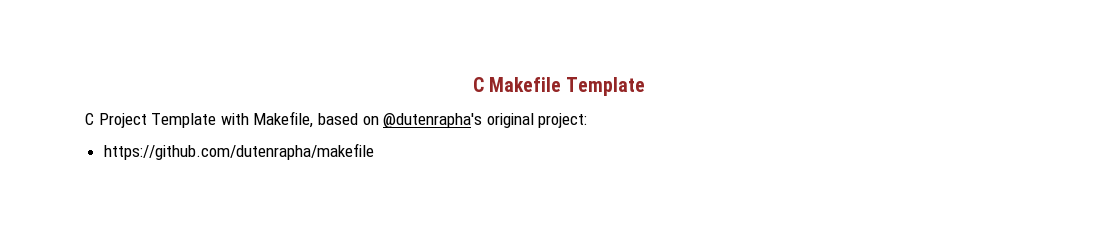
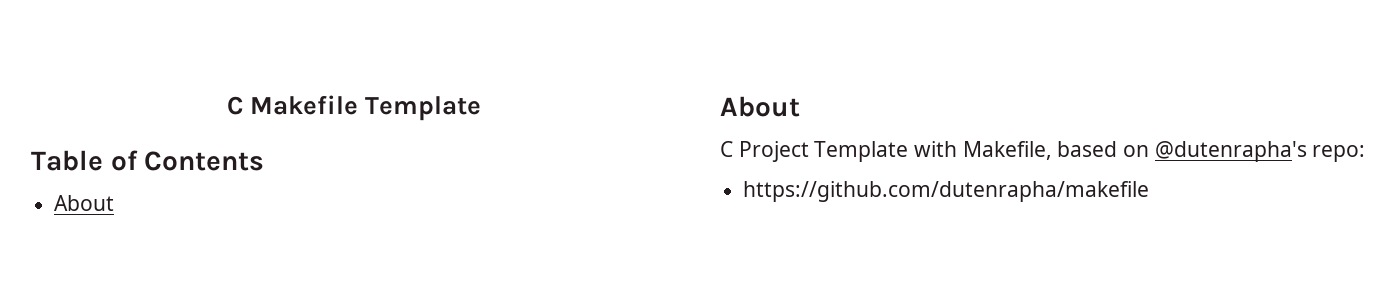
+ Table of Contents
+ About
+ About
- C Project Template with Makefile, based on @dutenrapha's original project:
+ C Project Template with Makefile, based on @dutenrapha's repo:

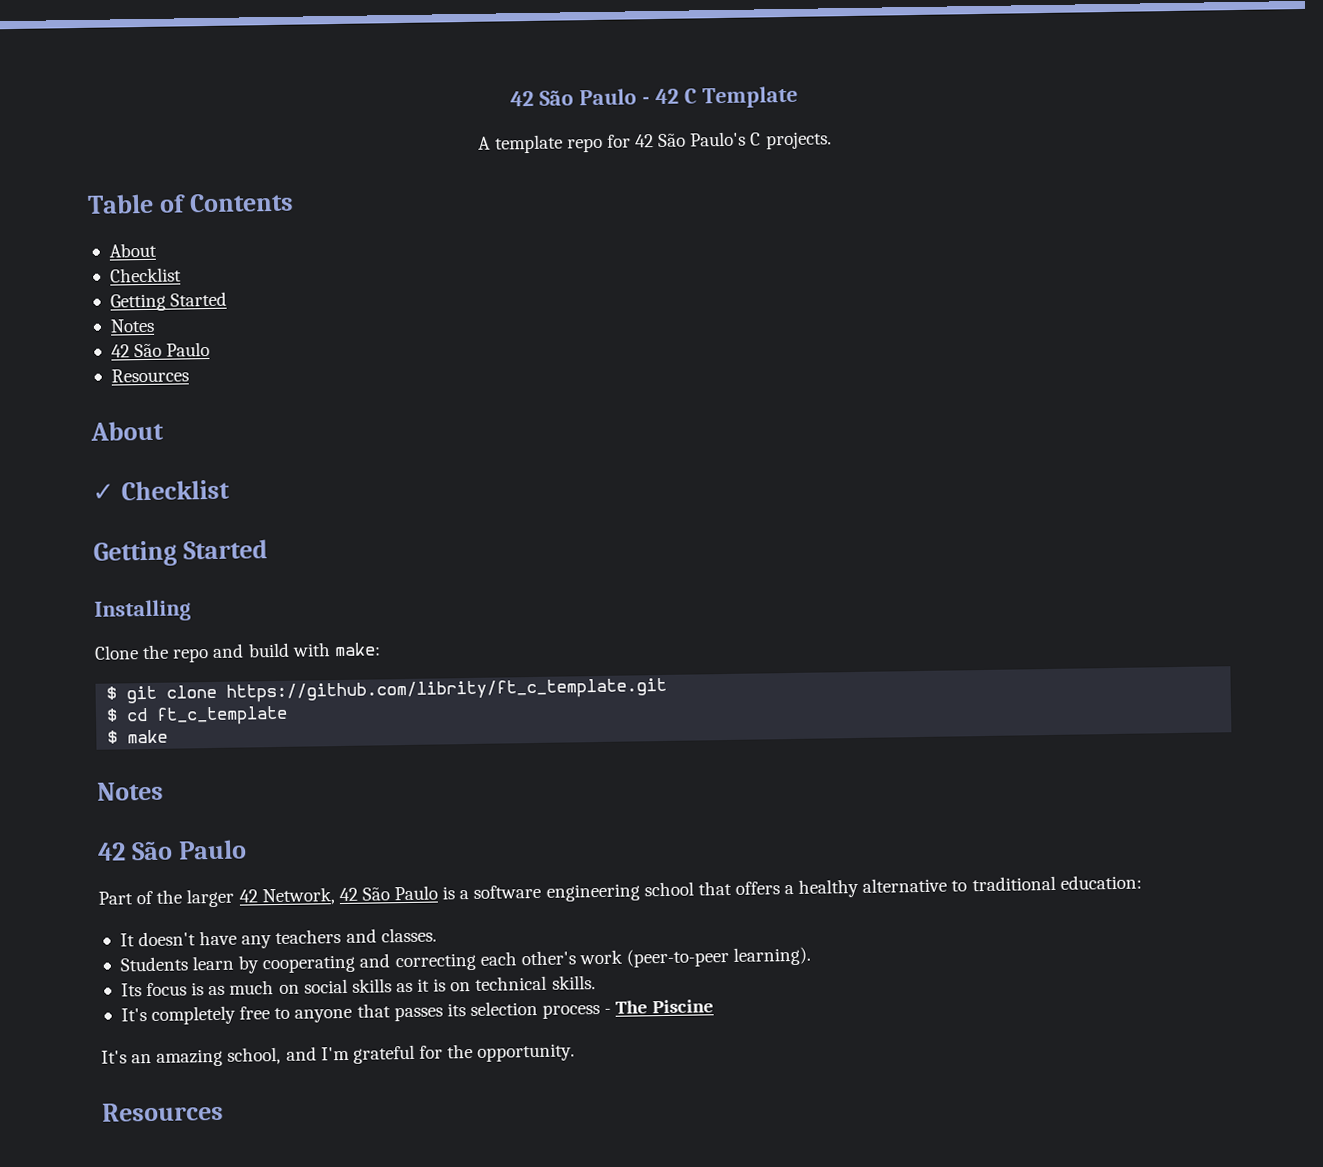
- C Makefile Template
+ 42 São Paulo - 42 C Template
+ A template repo for 42 São Paulo's C projects.
  Table of Contents
  About
+ Checklist
+ Getting Started
+ Notes
+ 42 São Paulo
+ Resources
  About
- C Project Template with Makefile, based on @dutenrapha's repo:
- https://github.com/dutenrapha/makefile
+ ✓ Checklist
+ Getting Started
+ Installing
+ Clone the repo and build with make:
+ $ git clone https://github.com/librity/ft_c_template.git
+ $ cd ft_c_template
+ $ make
+ Notes
+ 42 São Paulo
+ Part of the larger 42 Network, 42 São Paulo is a software engineering school that offers a healthy alternative to traditional education:
+ It doesn't have any teachers and classes.
+ Students learn by cooperating and correcting each other's work (peer-to-peer learning).
+ Its focus is as much on social skills as it is on technical skills.
+ It's completely free to anyone that passes its selection process - The Piscine
+ It's an amazing school, and I'm grateful for the opportunity.
+ Resources

